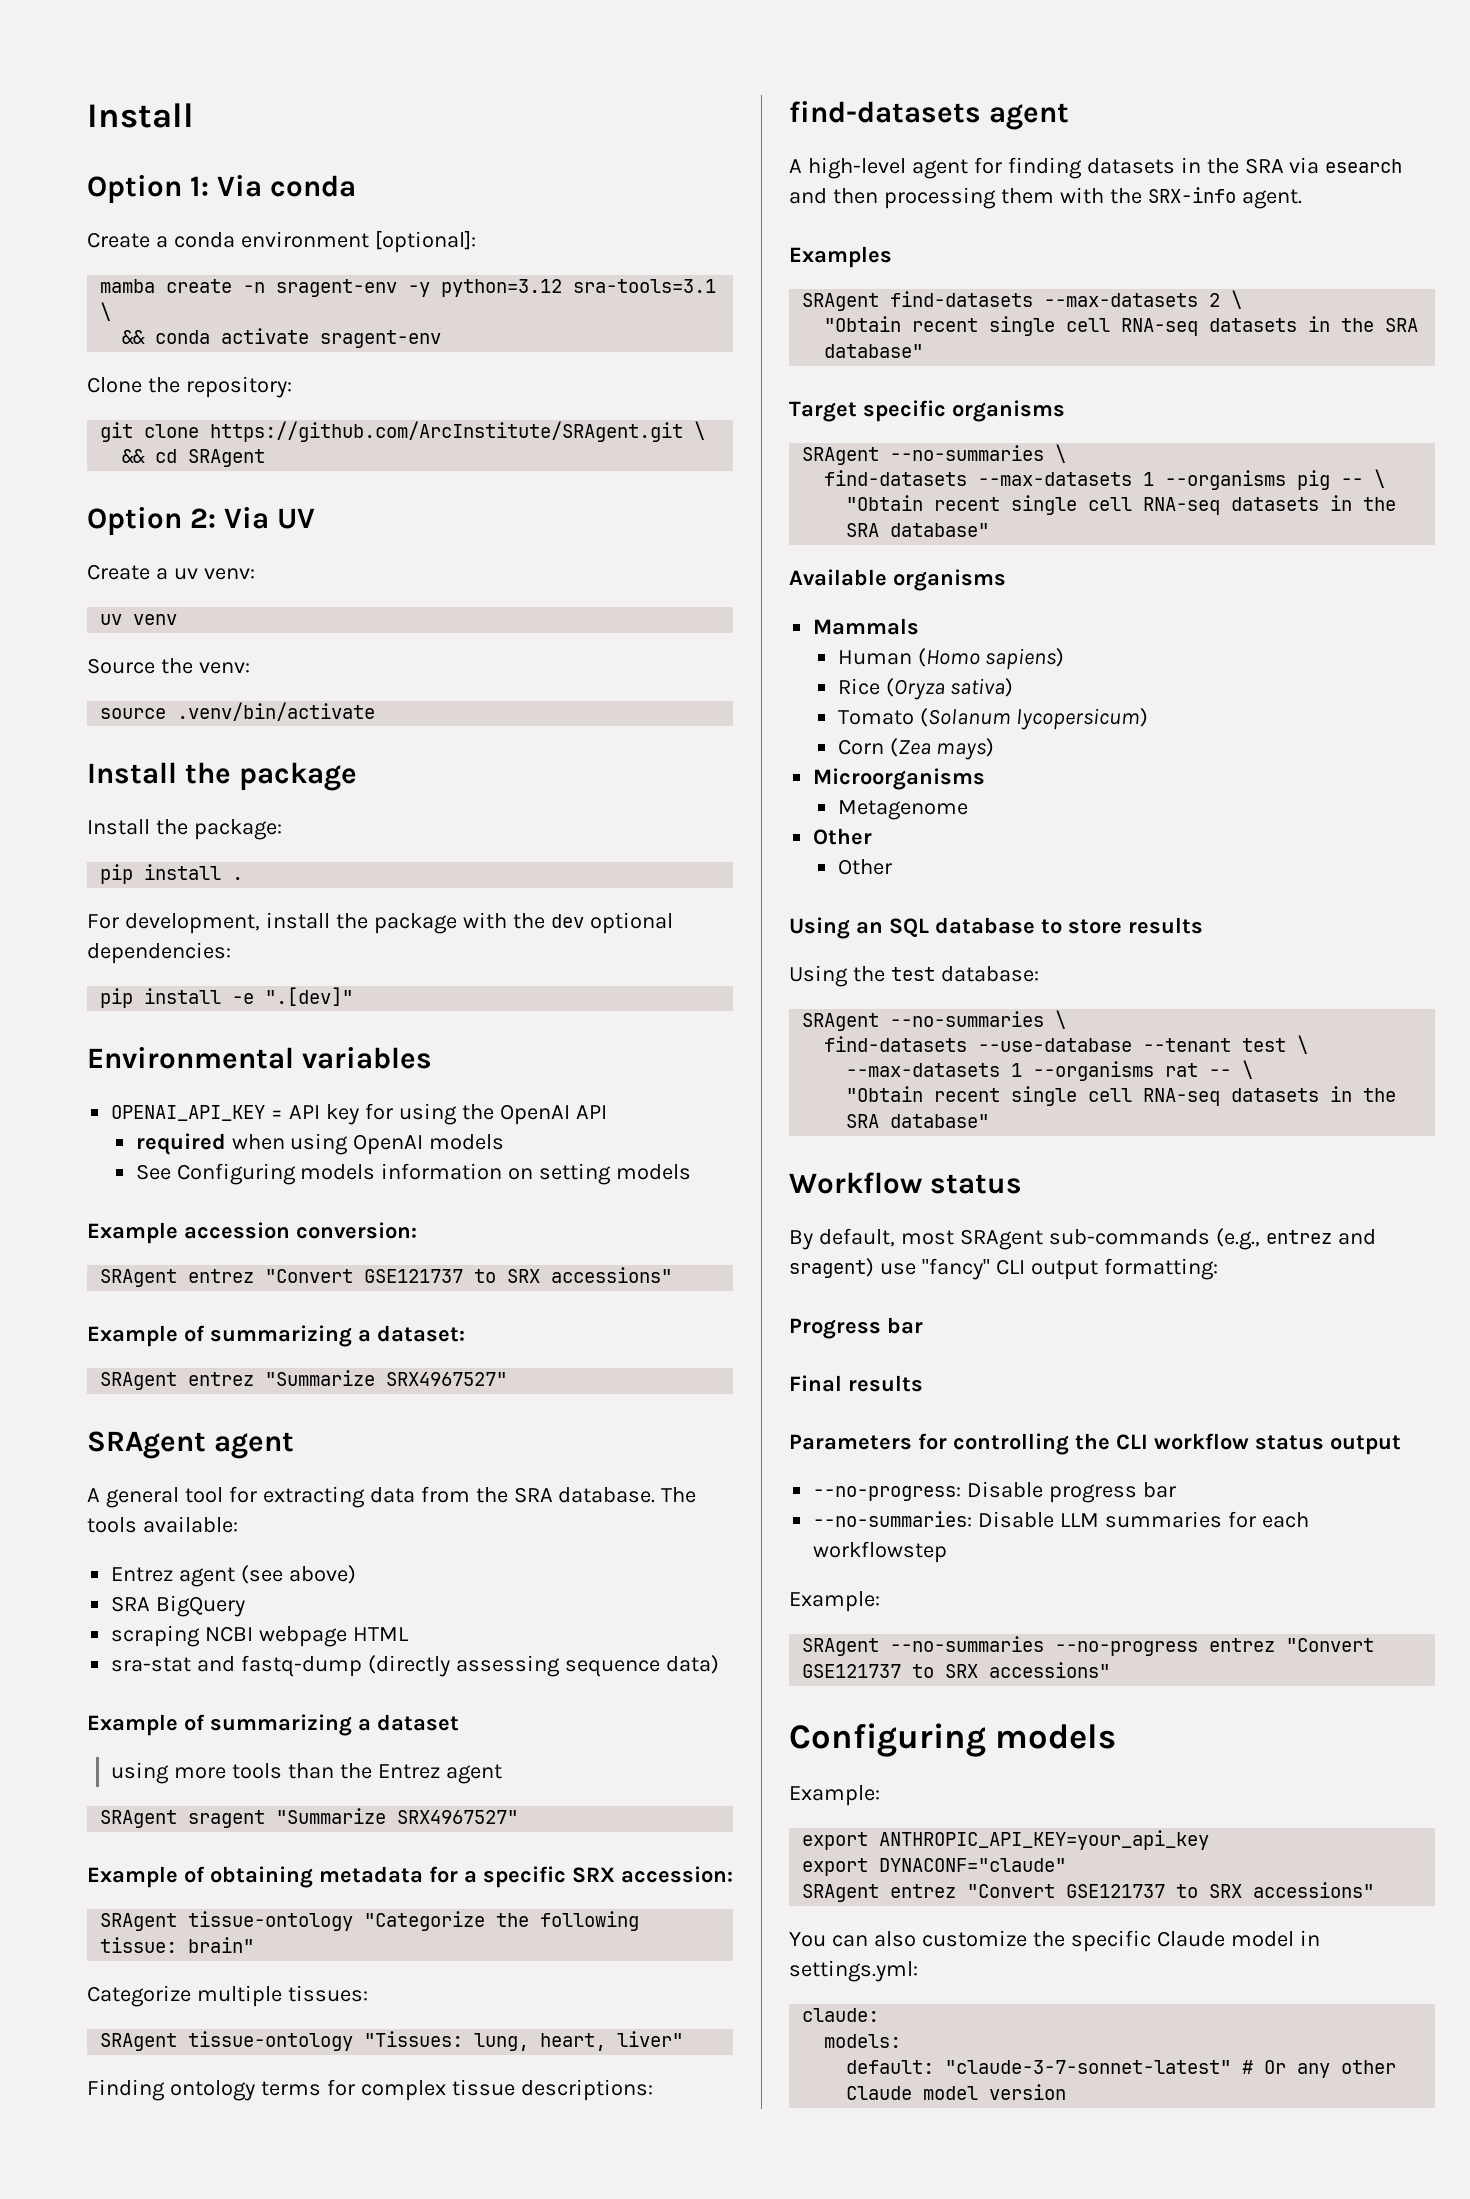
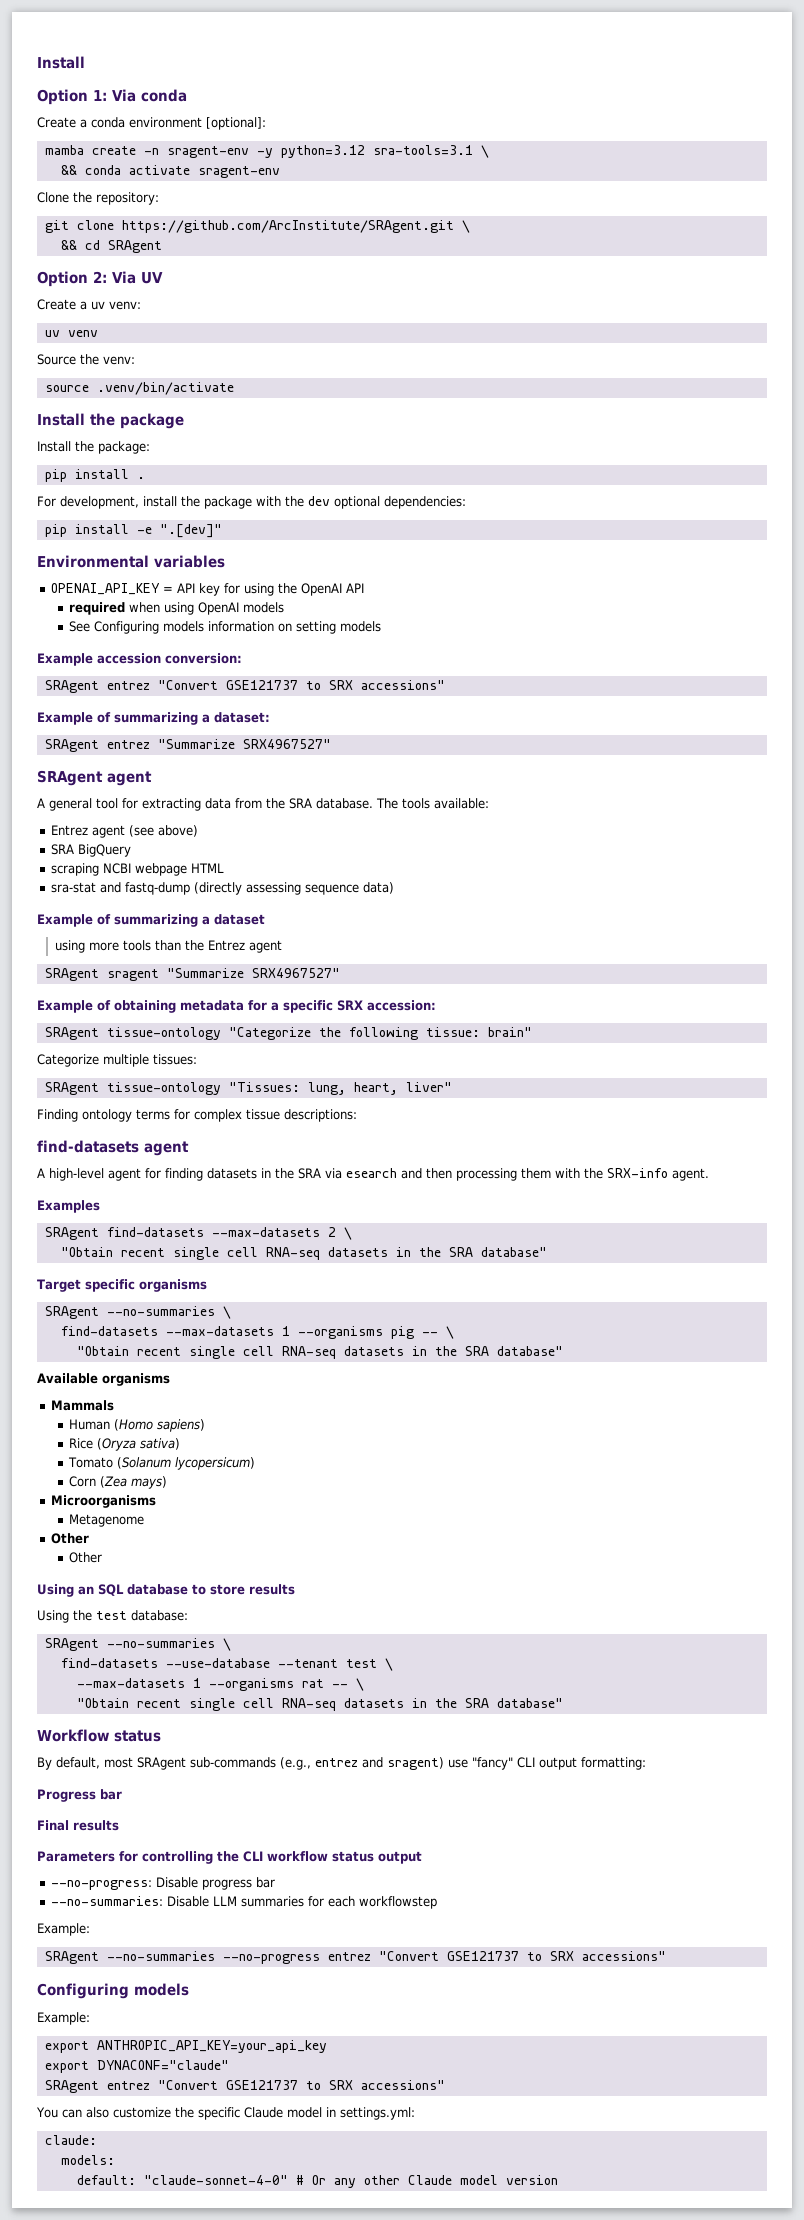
- default: "claude-3-7-sonnet-latest" # Or any other Claude model version
+ default: "claude-sonnet-4-0" # Or any other Claude model version

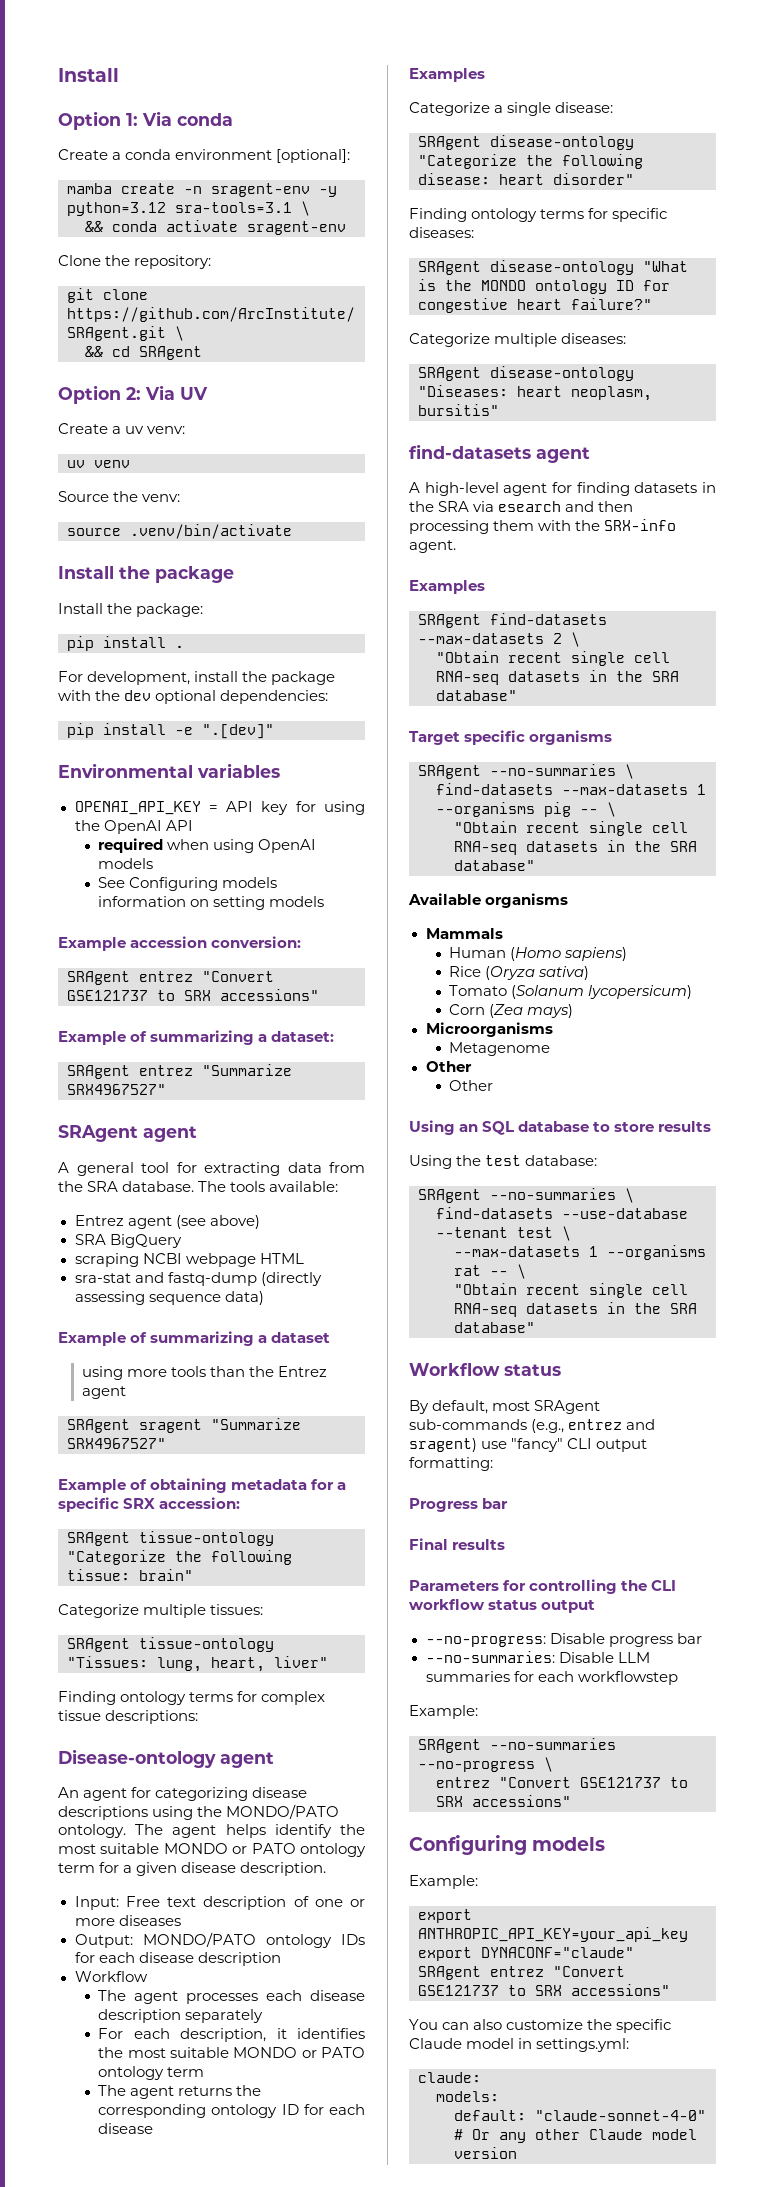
+ Disease-ontology agent
+ An agent for categorizing disease descriptions using the MONDO/PATO ontology. The agent helps identify the most suitable MONDO or PATO ontology term for a given disease description.
+ Input: Free text description of one or more diseases
+ Output: MONDO/PATO ontology IDs for each disease description
+ Workflow
+ The agent processes each disease description separately
+ For each description, it identifies the most suitable MONDO or PATO ontology term
+ The agent returns the corresponding ontology ID for each disease
+ Examples
+ Categorize a single disease:
+ SRAgent disease-ontology "Categorize the following disease: heart disorder"
+ Finding ontology terms for specific diseases:
+ SRAgent disease-ontology "What is the MONDO ontology ID for congestive heart failure?"
+ Categorize multiple diseases:
+ SRAgent disease-ontology "Diseases: heart neoplasm, bursitis"
- SRAgent --no-summaries --no-progress entrez "Convert GSE121737 to SRX accessions"
+ SRAgent --no-summaries --no-progress \
+ entrez "Convert GSE121737 to SRX accessions"

